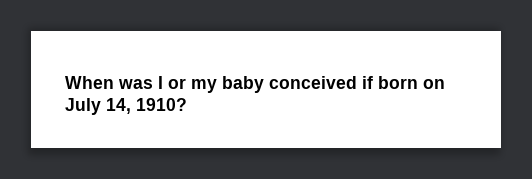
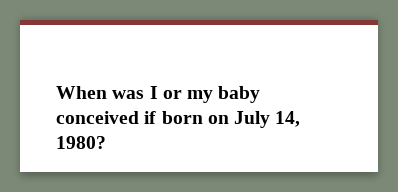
- When was I or my baby conceived if born on July 14, 1910?
+ When was I or my baby conceived if born on July 14, 1980?

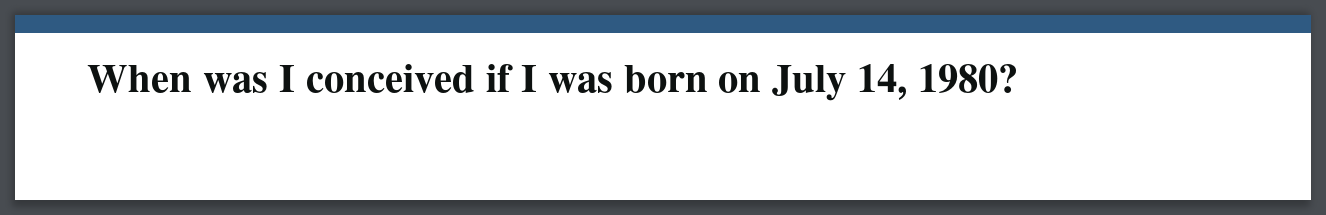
- When was I or my baby conceived if born on July 14, 1980?
+ When was I conceived if I was born on July 14, 1980?

